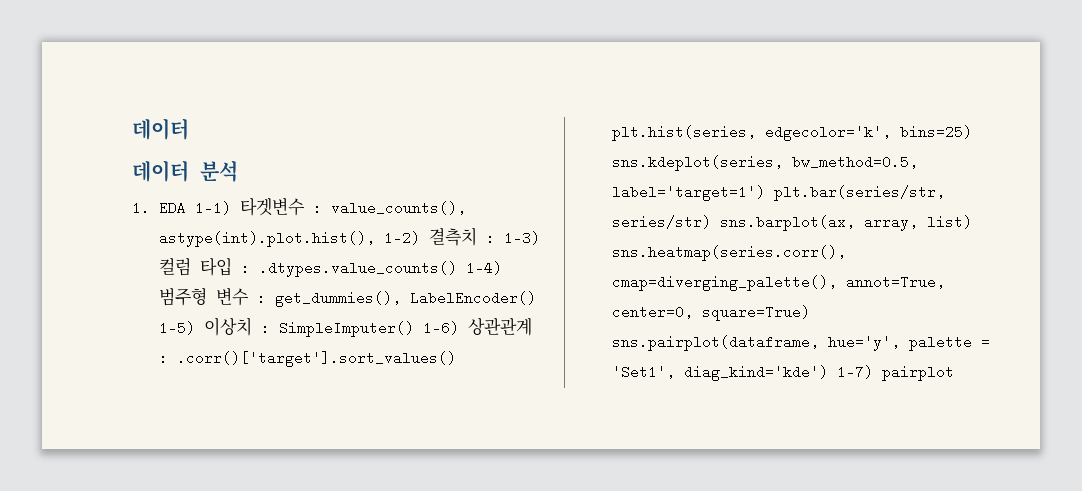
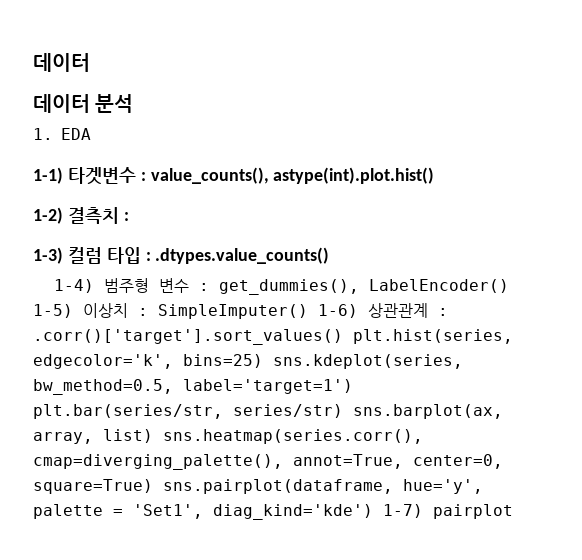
- 1. EDA 1-1) 타겟변수 : value_counts(), astype(int).plot.hist(), 1-2) 결측치 : 1-3) 컬럼 타입 : .dtypes.value_counts() 1-4) 범주형 변수 : get_dummies(), LabelEncoder() 1-5) 이상치 : SimpleImputer() 1-6) 상관관계 : .corr()['target'].sort_values() plt.hist(series, edgecolor='k', bins=25) sns.kdeplot(series, bw_method=0.5, label='target=1') plt.bar(series/str, series/str) sns.barplot(ax, array, list) sns.heatmap(series.corr(), cmap=diverging_palette(), annot=True, center=0, square=True) sns.pairplot(dataframe, hue='y', palette = 'Set1', diag_kind='kde') 1-7) pairplot
+ 1. EDA
+ 1-1) 타겟변수 : value_counts(), astype(int).plot.hist()
+ 1-2) 결측치 :
+ 1-3) 컬럼 타입 : .dtypes.value_counts()
+ 1-4) 범주형 변수 : get_dummies(), LabelEncoder() 1-5) 이상치 : SimpleImputer() 1-6) 상관관계 : .corr()['target'].sort_values() plt.hist(series, edgecolor='k', bins=25) sns.kdeplot(series, bw_method=0.5, label='target=1') plt.bar(series/str, series/str) sns.barplot(ax, array, list) sns.heatmap(series.corr(), cmap=diverging_palette(), annot=True, center=0, square=True) sns.pairplot(dataframe, hue='y', palette = 'Set1', diag_kind='kde') 1-7) pairplot

